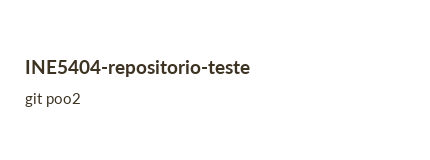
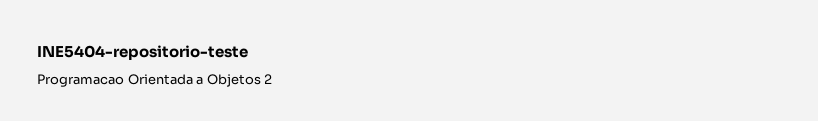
- git poo2
+ Programacao Orientada a Objetos 2

